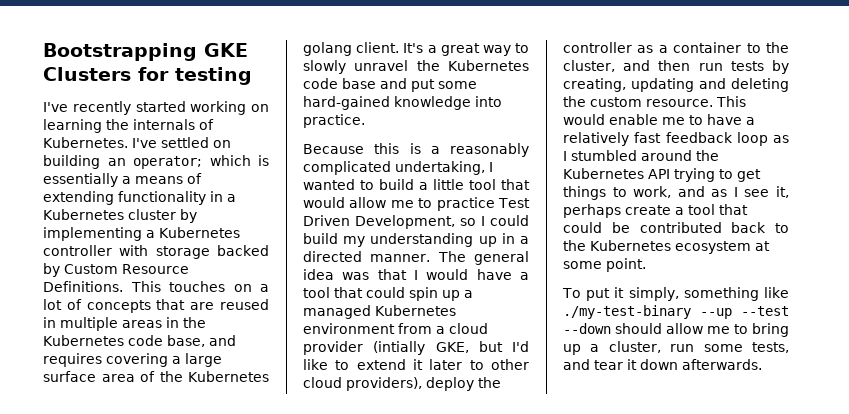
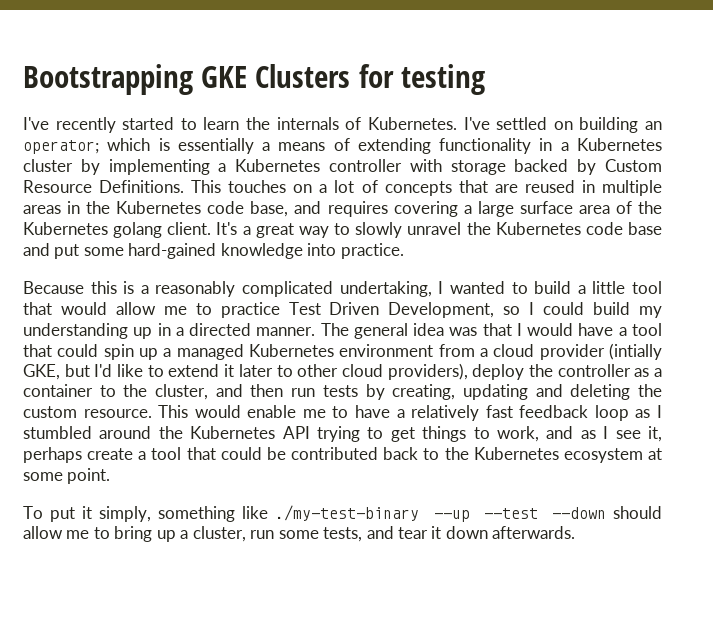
- I've recently started working on learning the internals of Kubernetes.
+ I've recently started to learn the internals of Kubernetes.

